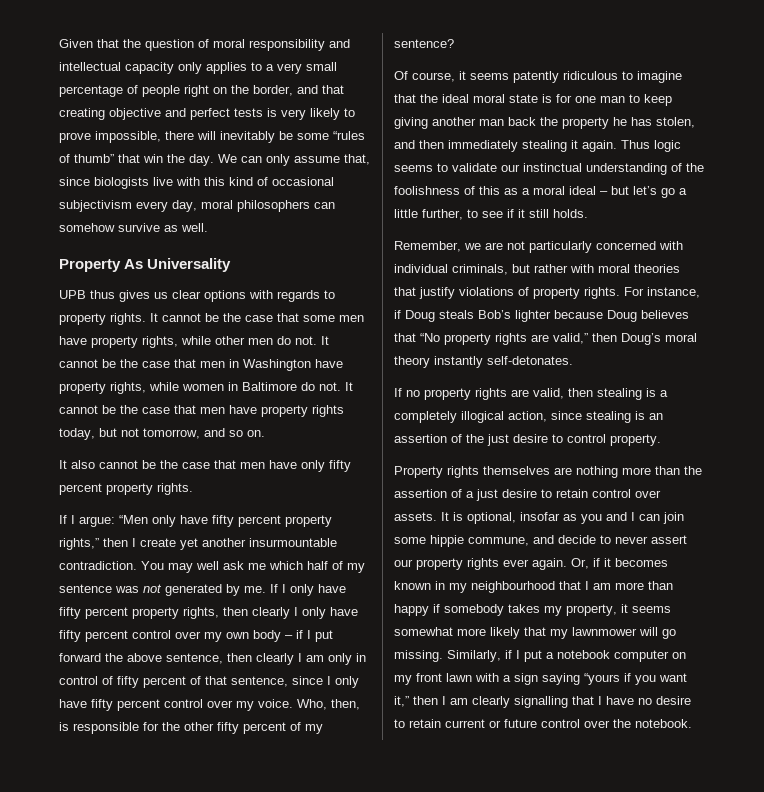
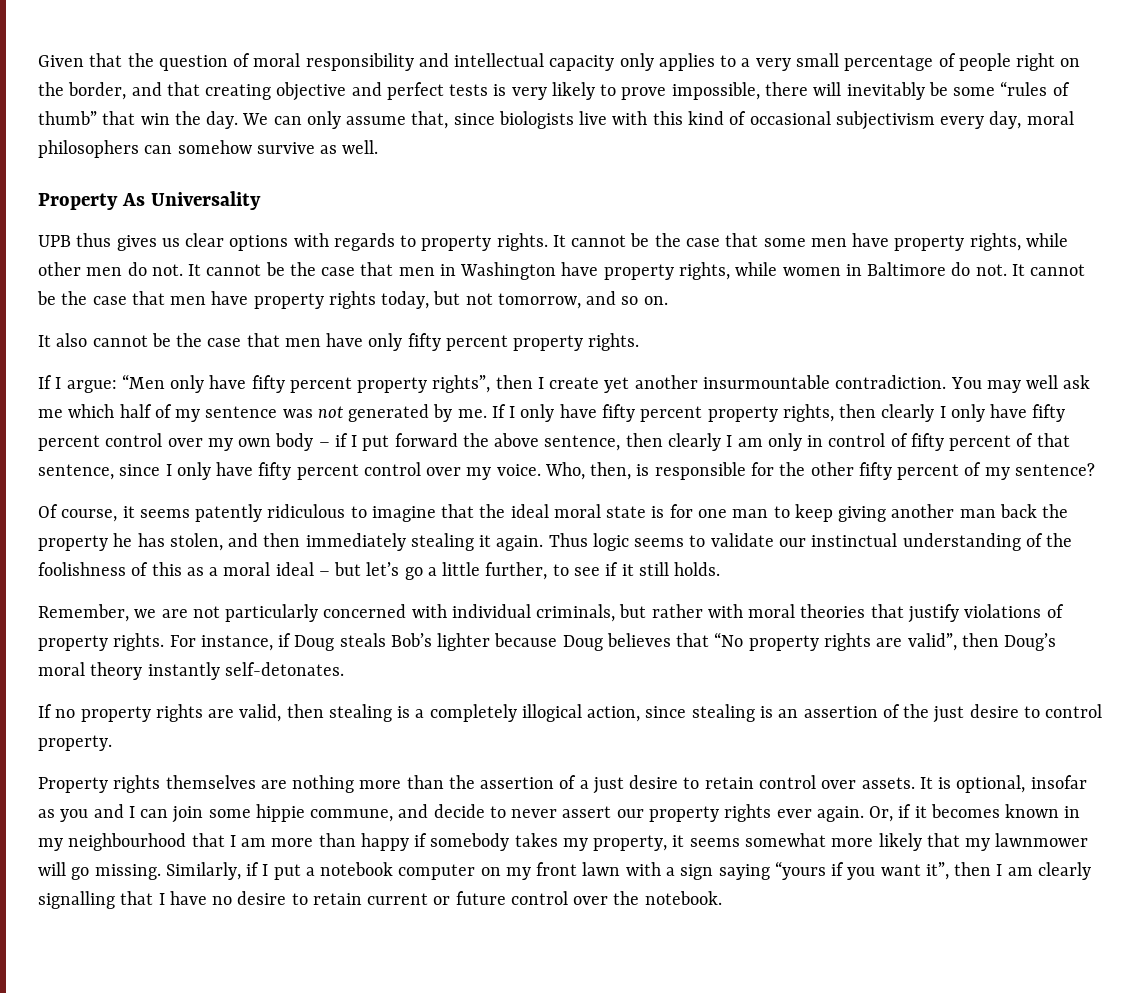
- If I argue: “Men only have fifty percent property rights,” then I create yet another insurmountable contradiction.
+ If I argue: “Men only have fifty percent property rights”, then I create yet another insurmountable contradiction.
- For instance, if Doug steals Bob’s lighter because Doug believes that “No property rights are valid,” then Doug’s moral theory instantly self-detonates.
+ For instance, if Doug steals Bob’s lighter because Doug believes that “No property rights are valid”, then Doug’s moral theory instantly self-detonates.
- Similarly, if I put a notebook computer on my front lawn with a sign saying “yours if you want it,” then I am clearly signalling that I have no desire to retain current or future control over the notebook.
+ Similarly, if I put a notebook computer on my front lawn with a sign saying “yours if you want it”, then I am clearly signalling that I have no desire to retain current or future control over the notebook.

